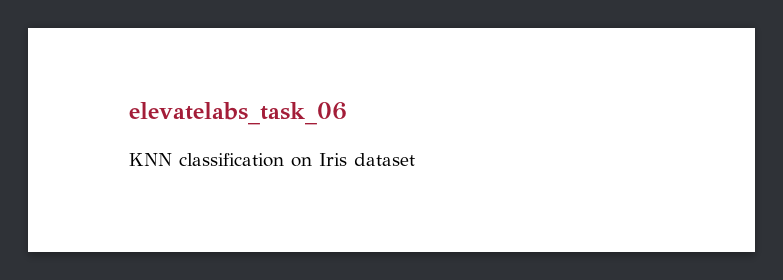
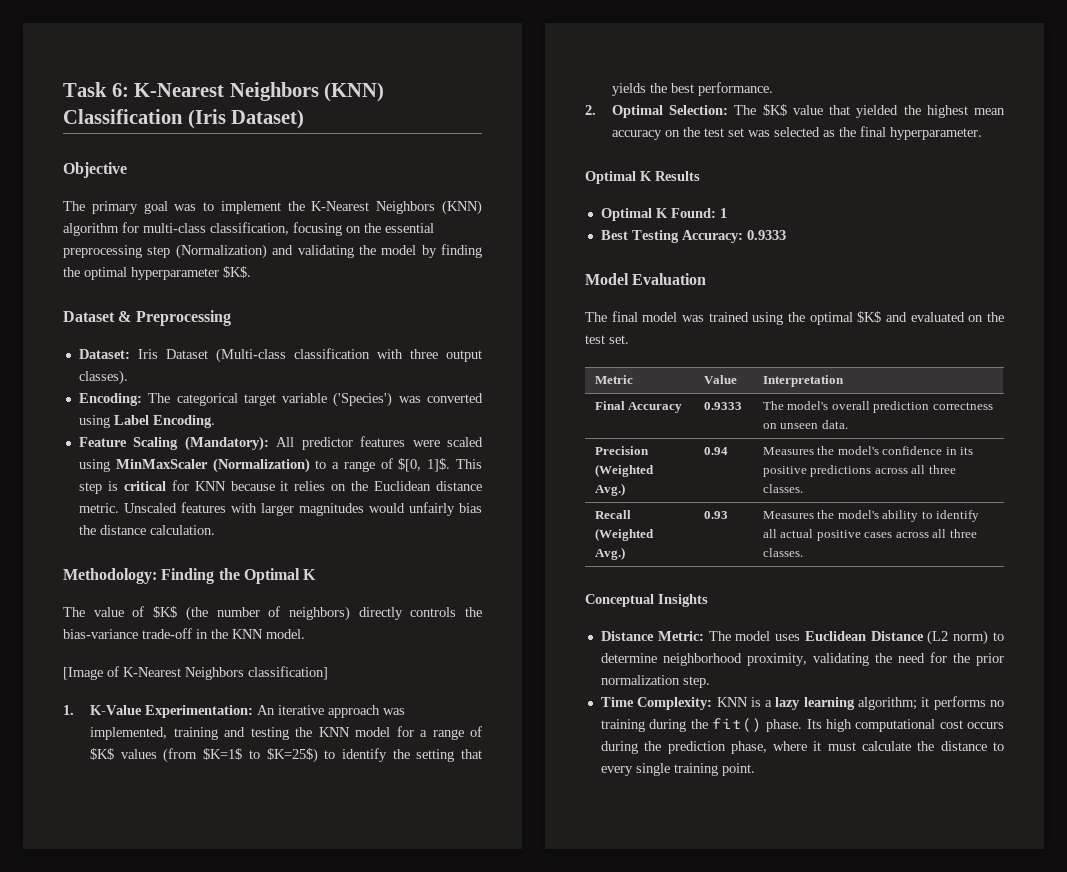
- elevatelabs_task_06
- KNN classification on Iris dataset
+ Task 6: K-Nearest Neighbors (KNN) Classification (Iris Dataset)
+ Objective
+ The primary goal was to implement the K-Nearest Neighbors (KNN) algorithm for multi-class classification, focusing on the essential preprocessing step (Normalization) and validating the model by finding the optimal hyperparameter $K$.
+ Dataset & Preprocessing
+ Dataset: Iris Dataset (Multi-class classification with three output classes).
+ Encoding: The categorical target variable ('Species') was converted using Label Encoding.
+ Feature Scaling (Mandatory): All predictor features were scaled using MinMaxScaler (Normalization) to a range of $[0, 1]$. This step is critical for KNN because it relies on the Euclidean distance metric. Unscaled features with larger magnitudes would unfairly bias the distance calculation.
+ Methodology: Finding the Optimal K
+ The value of $K$ (the number of neighbors) directly controls the bias-variance trade-off in the KNN model.
+ [Image of K-Nearest Neighbors classification]
+ 1. K-Value Experimentation: An iterative approach was implemented, training and testing the KNN model for a range of $K$ values (from $K=1$ to $K=25$) to identify the setting that yields the best performance.
+ 2. Optimal Selection: The $K$ value that yielded the highest mean accuracy on the test set was selected as the final hyperparameter.
+ Optimal K Results
+ Optimal K Found: 1
+ Best Testing Accuracy: 0.9333
+ Model Evaluation
+ The final model was trained using the optimal $K$ and evaluated on the test set.
+ Metric | Value | Interpretation
+ Final Accuracy | 0.9333 | The model's overall prediction correctness on unseen data.
+ Precision (Weighted Avg.) | 0.94 | Measures the model's confidence in its positive predictions across all three classes.
+ Recall (Weighted Avg.) | 0.93 | Measures the model's ability to identify all actual positive cases across all three classes.
+ Conceptual Insights
+ Distance Metric: The model uses Euclidean Distance (L2 norm) to determine neighborhood proximity, validating the need for the prior normalization step.
+ Time Complexity: KNN is a lazy learning algorithm; it performs no training during the fit() phase. Its high computational cost occurs during the prediction phase, where it must calculate the distance to every single training point.

